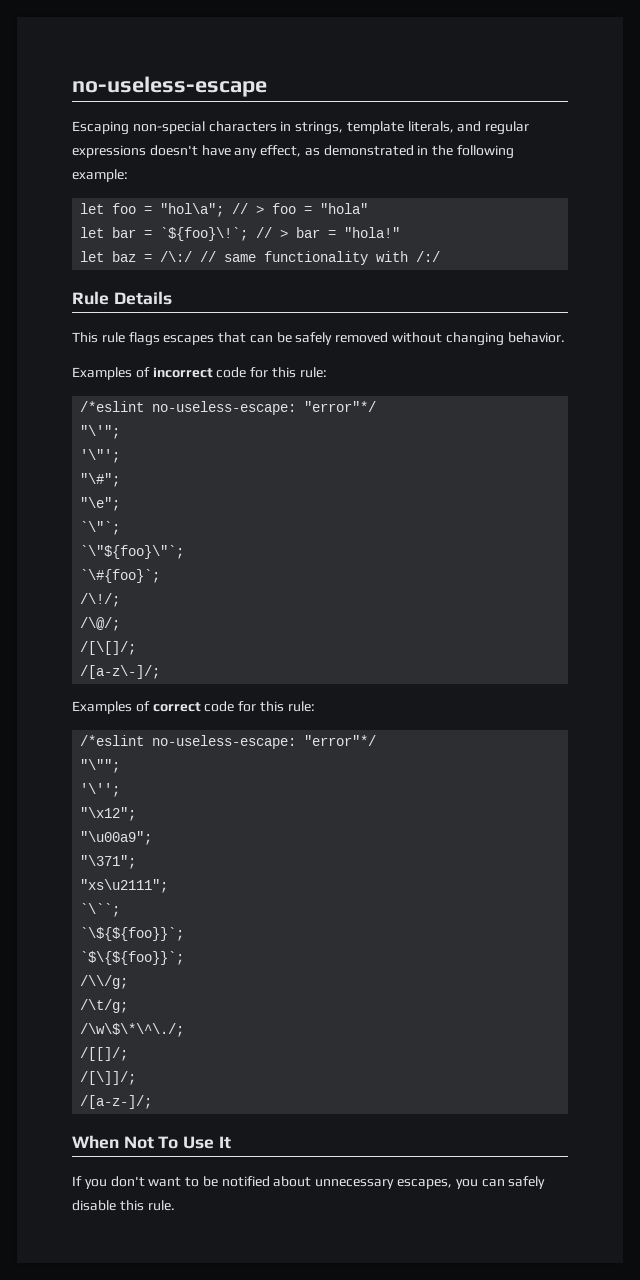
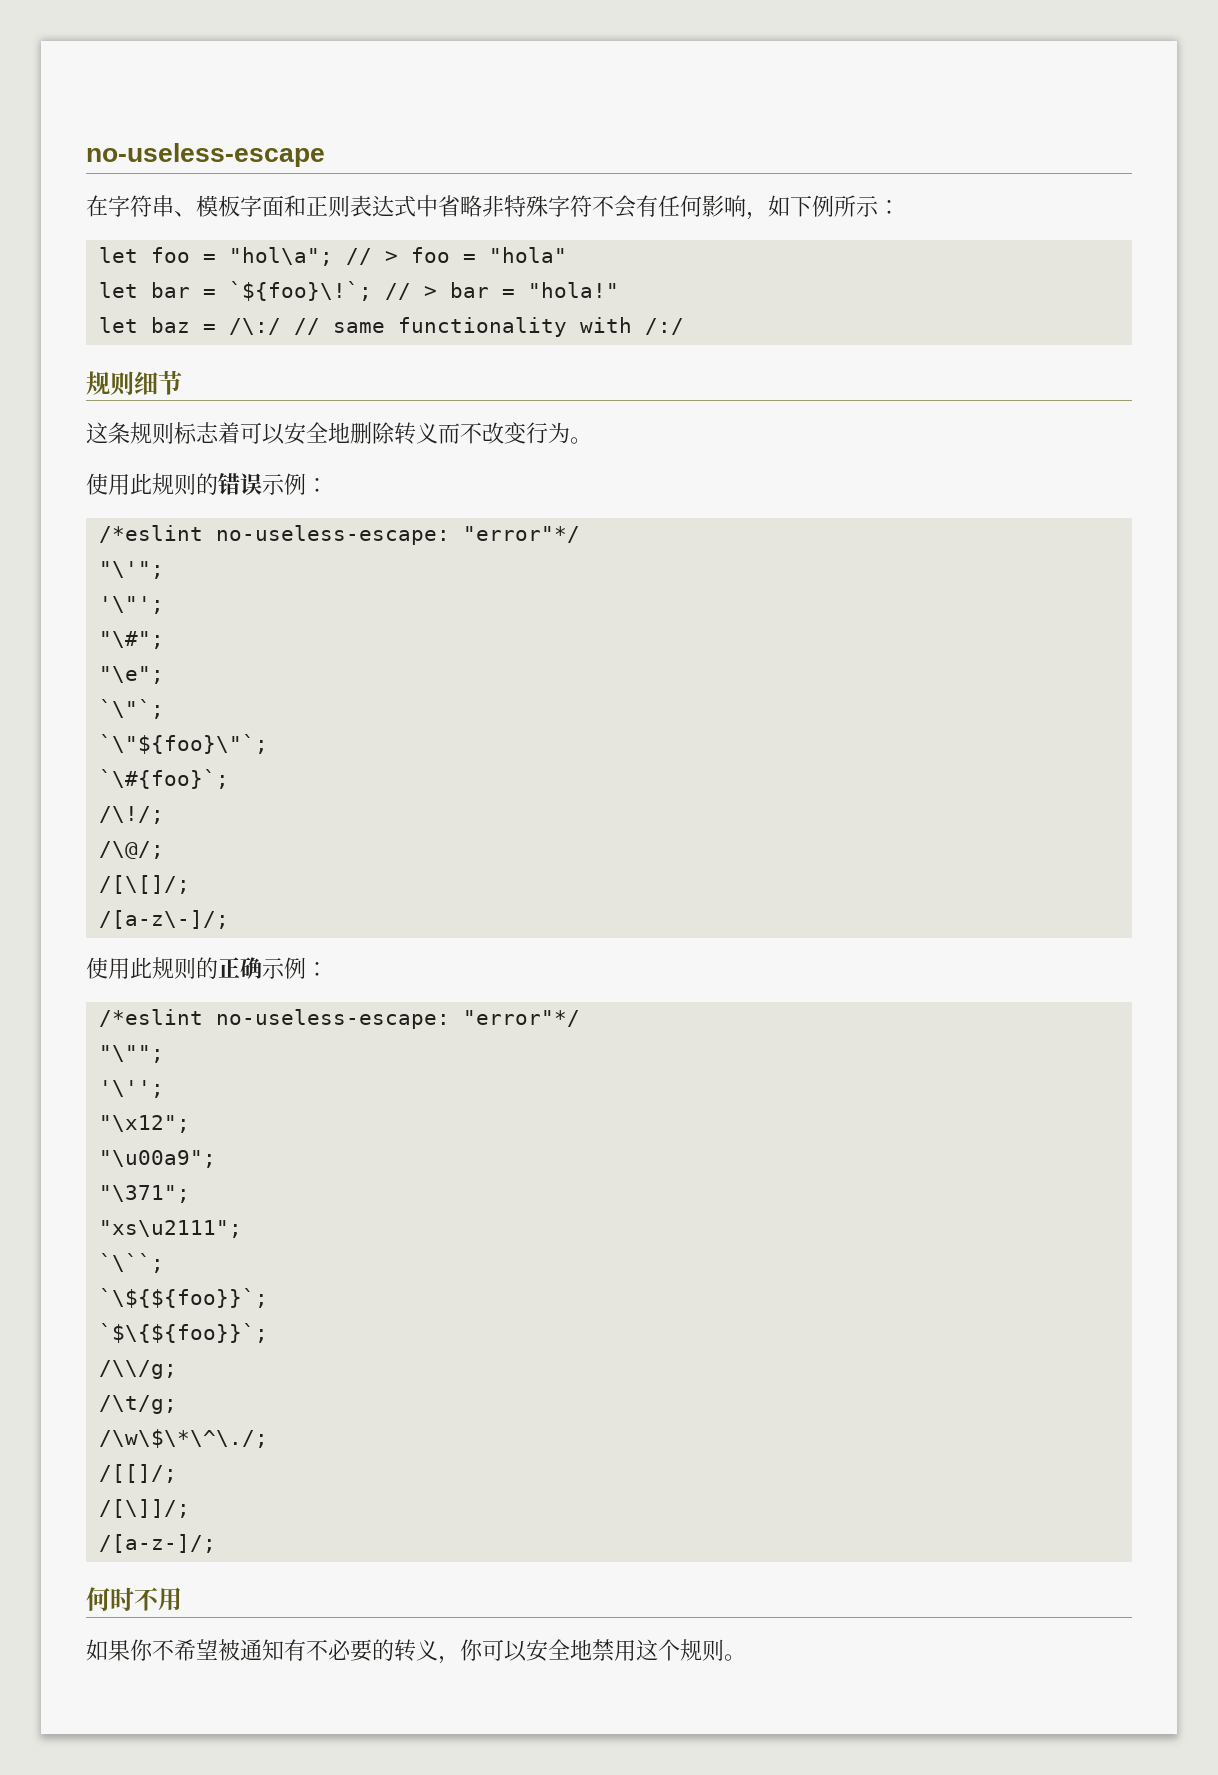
- Escaping non-special characters in strings, template literals, and regular expressions doesn't have any effect, as demonstrated in the following example:
+ 在字符串、模板字面和正则表达式中省略非特殊字符不会有任何影响，如下例所示：
- Rule Details
- This rule flags escapes that can be safely removed without changing behavior.
- Examples of incorrect code for this rule:
+ 规则细节
+ 这条规则标志着可以安全地删除转义而不改变行为。
+ 使用此规则的错误示例：
- Examples of correct code for this rule:
+ 使用此规则的正确示例：
- When Not To Use It
- If you don't want to be notified about unnecessary escapes, you can safely disable this rule.
+ 何时不用
+ 如果你不希望被通知有不必要的转义，你可以安全地禁用这个规则。

